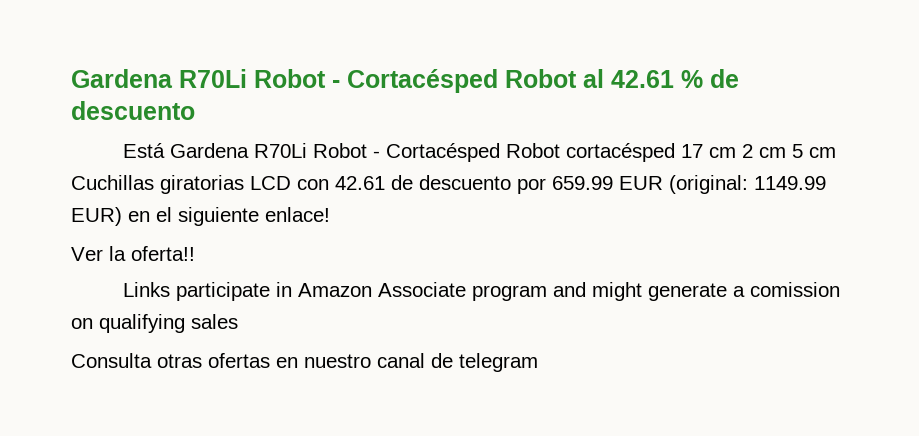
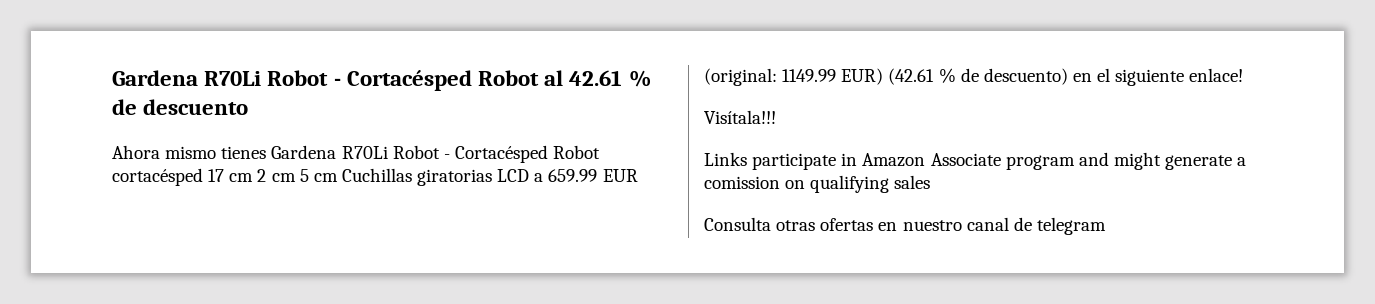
- Está Gardena R70Li Robot - Cortacésped Robot cortacésped 17 cm 2 cm 5 cm Cuchillas giratorias LCD con 42.61 de descuento por 659.99 EUR (original: 1149.99 EUR) en el siguiente enlace!
+ Ahora mismo tienes Gardena R70Li Robot - Cortacésped Robot cortacésped 17 cm 2 cm 5 cm Cuchillas giratorias LCD a 659.99 EUR (original: 1149.99 EUR) (42.61 % de descuento) en el siguiente enlace!
- Ver la oferta!!
+ Visítala!!!

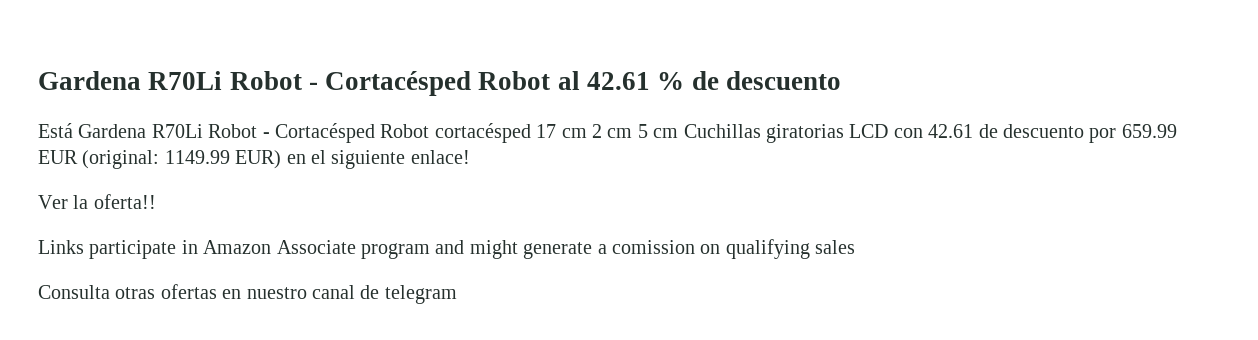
- Ahora mismo tienes Gardena R70Li Robot - Cortacésped Robot cortacésped 17 cm 2 cm 5 cm Cuchillas giratorias LCD a 659.99 EUR (original: 1149.99 EUR) (42.61 % de descuento) en el siguiente enlace!
+ Está Gardena R70Li Robot - Cortacésped Robot cortacésped 17 cm 2 cm 5 cm Cuchillas giratorias LCD con 42.61 de descuento por 659.99 EUR (original: 1149.99 EUR) en el siguiente enlace!
- Visítala!!!
+ Ver la oferta!!

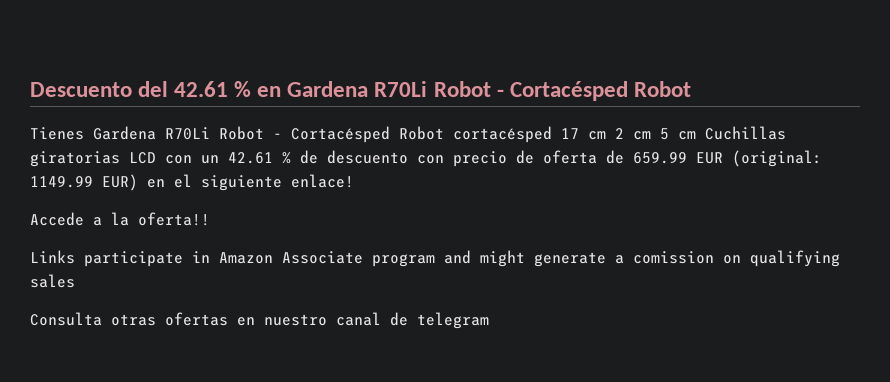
- Gardena R70Li Robot - Cortacésped Robot al 42.61 % de descuento
- Está Gardena R70Li Robot - Cortacésped Robot cortacésped 17 cm 2 cm 5 cm Cuchillas giratorias LCD con 42.61 de descuento por 659.99 EUR (original: 1149.99 EUR) en el siguiente enlace!
+ Descuento del 42.61 % en Gardena R70Li Robot - Cortacésped Robot
+ Tienes Gardena R70Li Robot - Cortacésped Robot cortacésped 17 cm 2 cm 5 cm Cuchillas giratorias LCD con un 42.61 % de descuento con precio de oferta de 659.99 EUR (original: 1149.99 EUR) en el siguiente enlace!
- Ver la oferta!!
+ Accede a la oferta!!

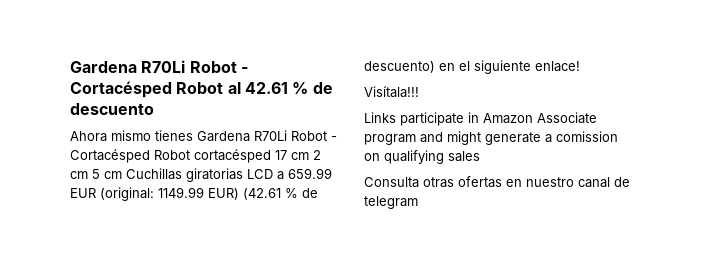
- Descuento del 42.61 % en Gardena R70Li Robot - Cortacésped Robot
- Tienes Gardena R70Li Robot - Cortacésped Robot cortacésped 17 cm 2 cm 5 cm Cuchillas giratorias LCD con un 42.61 % de descuento con precio de oferta de 659.99 EUR (original: 1149.99 EUR) en el siguiente enlace!
+ Gardena R70Li Robot - Cortacésped Robot al 42.61 % de descuento
+ Ahora mismo tienes Gardena R70Li Robot - Cortacésped Robot cortacésped 17 cm 2 cm 5 cm Cuchillas giratorias LCD a 659.99 EUR (original: 1149.99 EUR) (42.61 % de descuento) en el siguiente enlace!
- Accede a la oferta!!
+ Visítala!!!

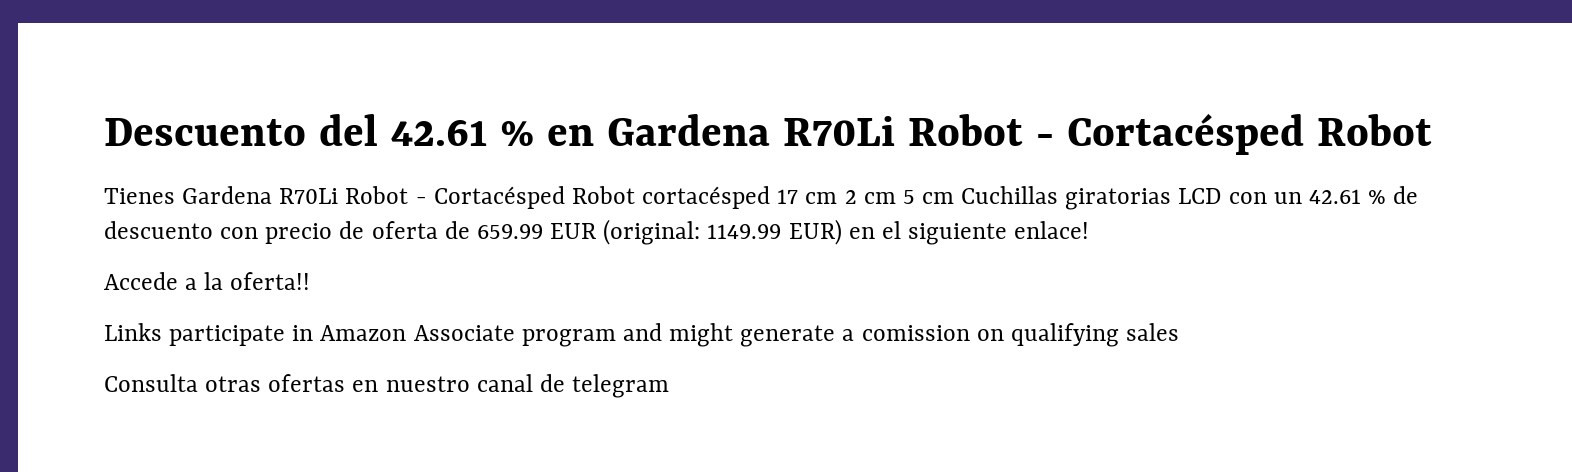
- Gardena R70Li Robot - Cortacésped Robot al 42.61 % de descuento
- Ahora mismo tienes Gardena R70Li Robot - Cortacésped Robot cortacésped 17 cm 2 cm 5 cm Cuchillas giratorias LCD a 659.99 EUR (original: 1149.99 EUR) (42.61 % de descuento) en el siguiente enlace!
+ Descuento del 42.61 % en Gardena R70Li Robot - Cortacésped Robot
+ Tienes Gardena R70Li Robot - Cortacésped Robot cortacésped 17 cm 2 cm 5 cm Cuchillas giratorias LCD con un 42.61 % de descuento con precio de oferta de 659.99 EUR (original: 1149.99 EUR) en el siguiente enlace!
- Visítala!!!
+ Accede a la oferta!!

